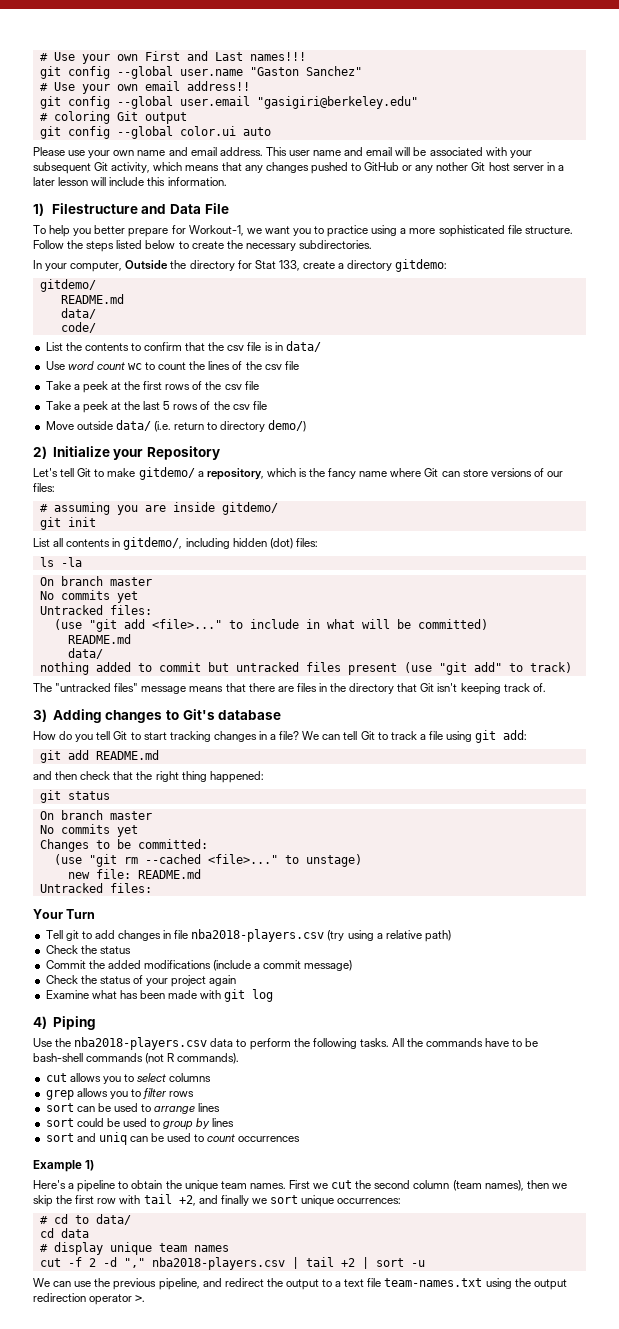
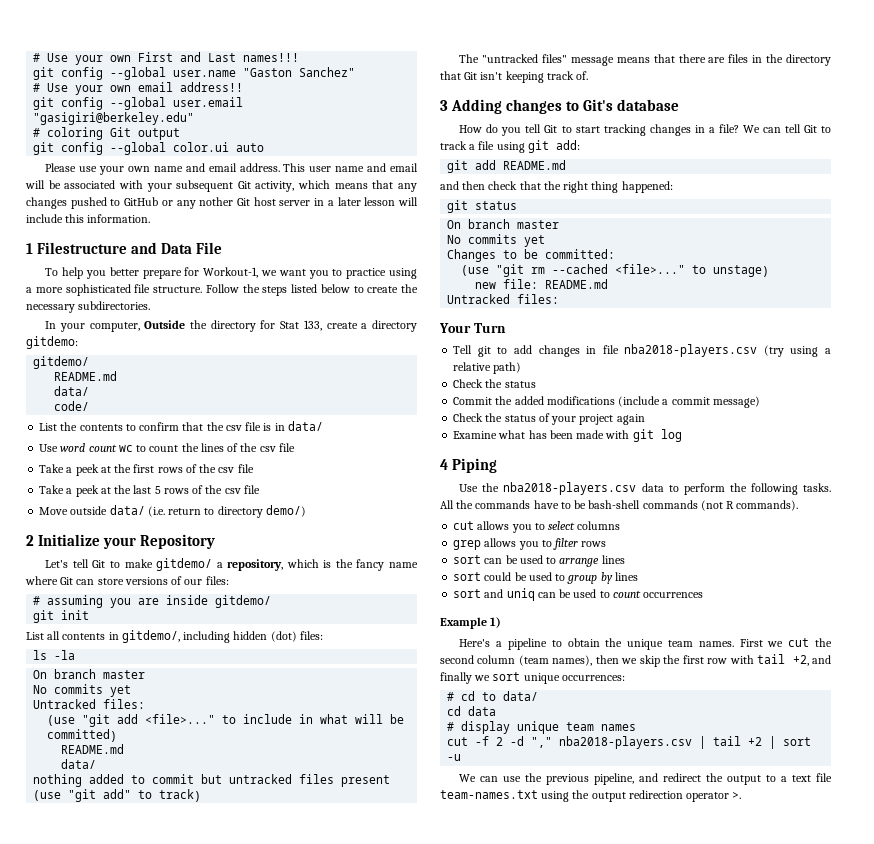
- 1) Filestructure and Data File
+ 1 Filestructure and Data File
- 2) Initialize your Repository
+ 2 Initialize your Repository
- 3) Adding changes to Git's database
+ 3 Adding changes to Git's database
- 4) Piping
+ 4 Piping

